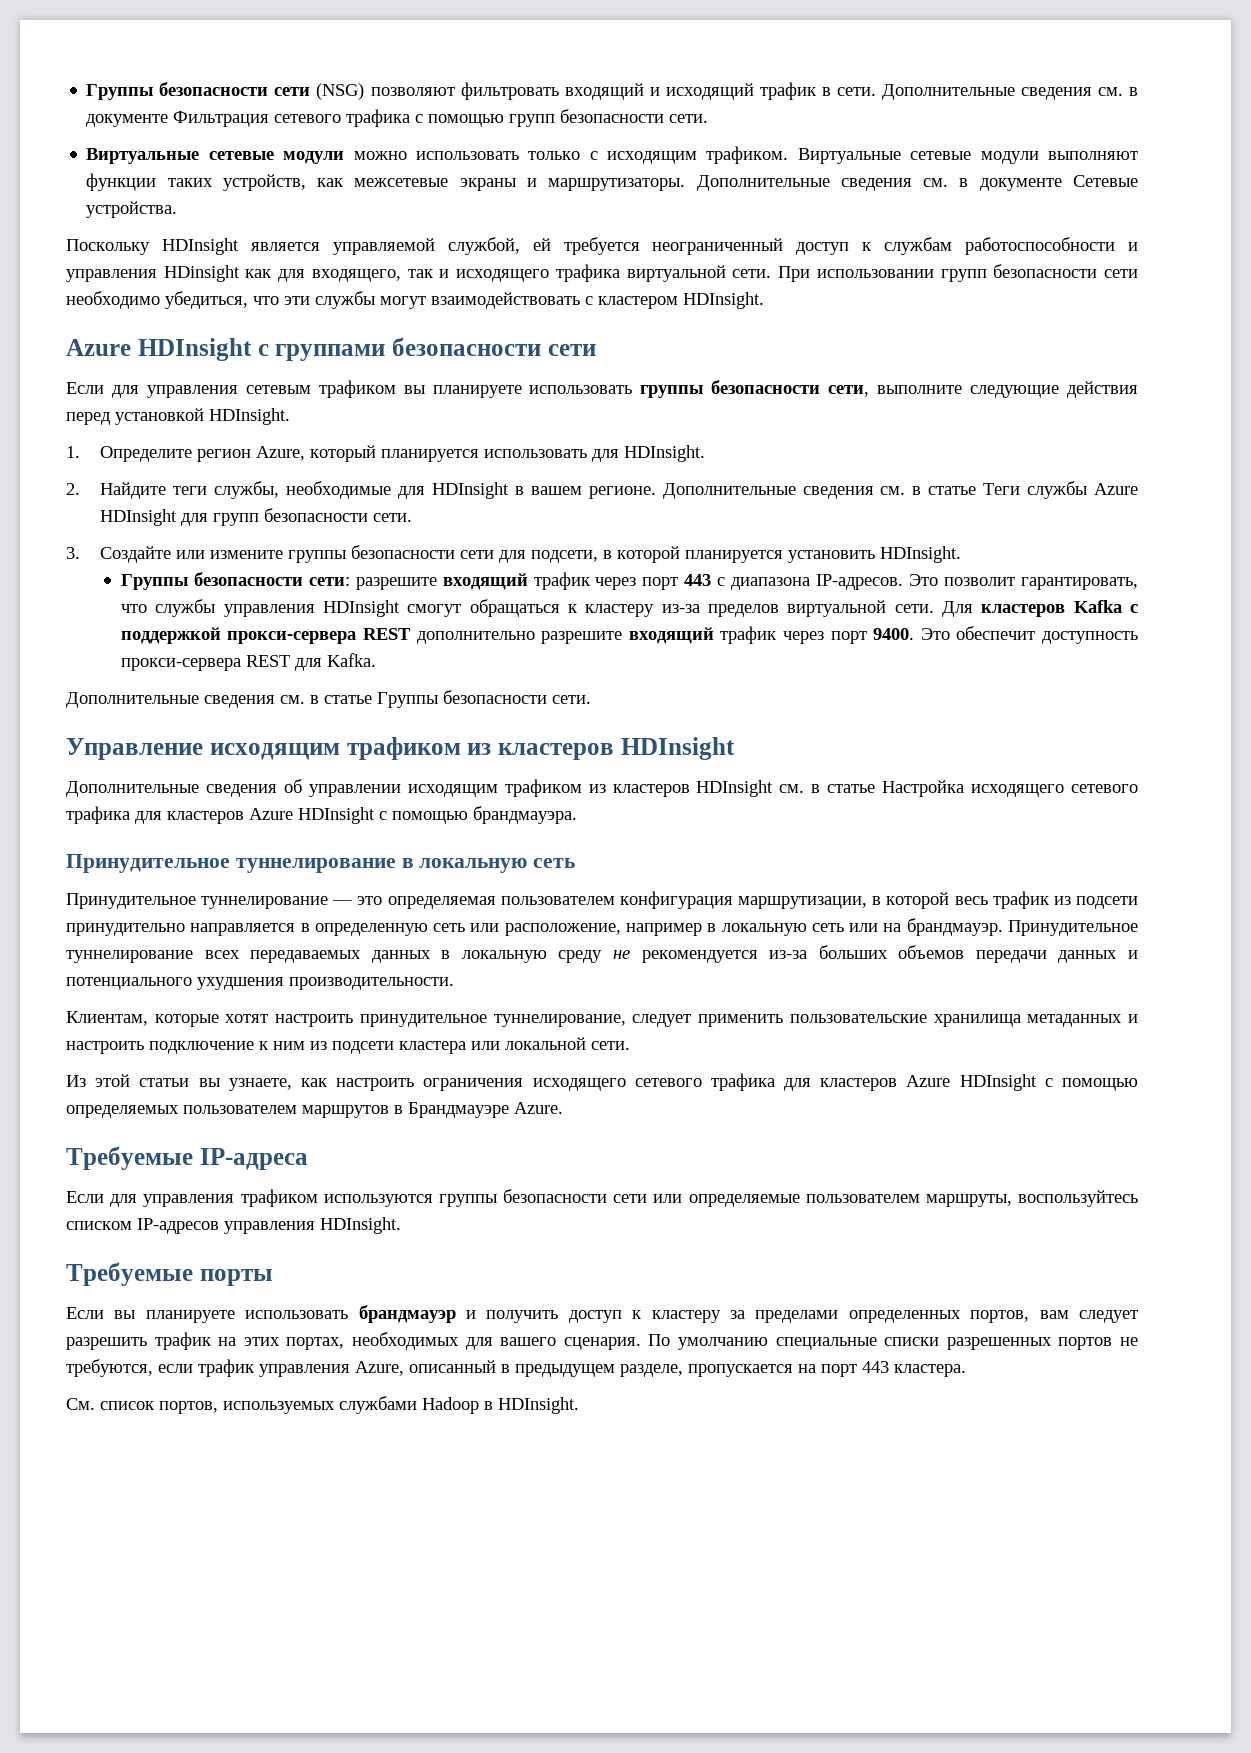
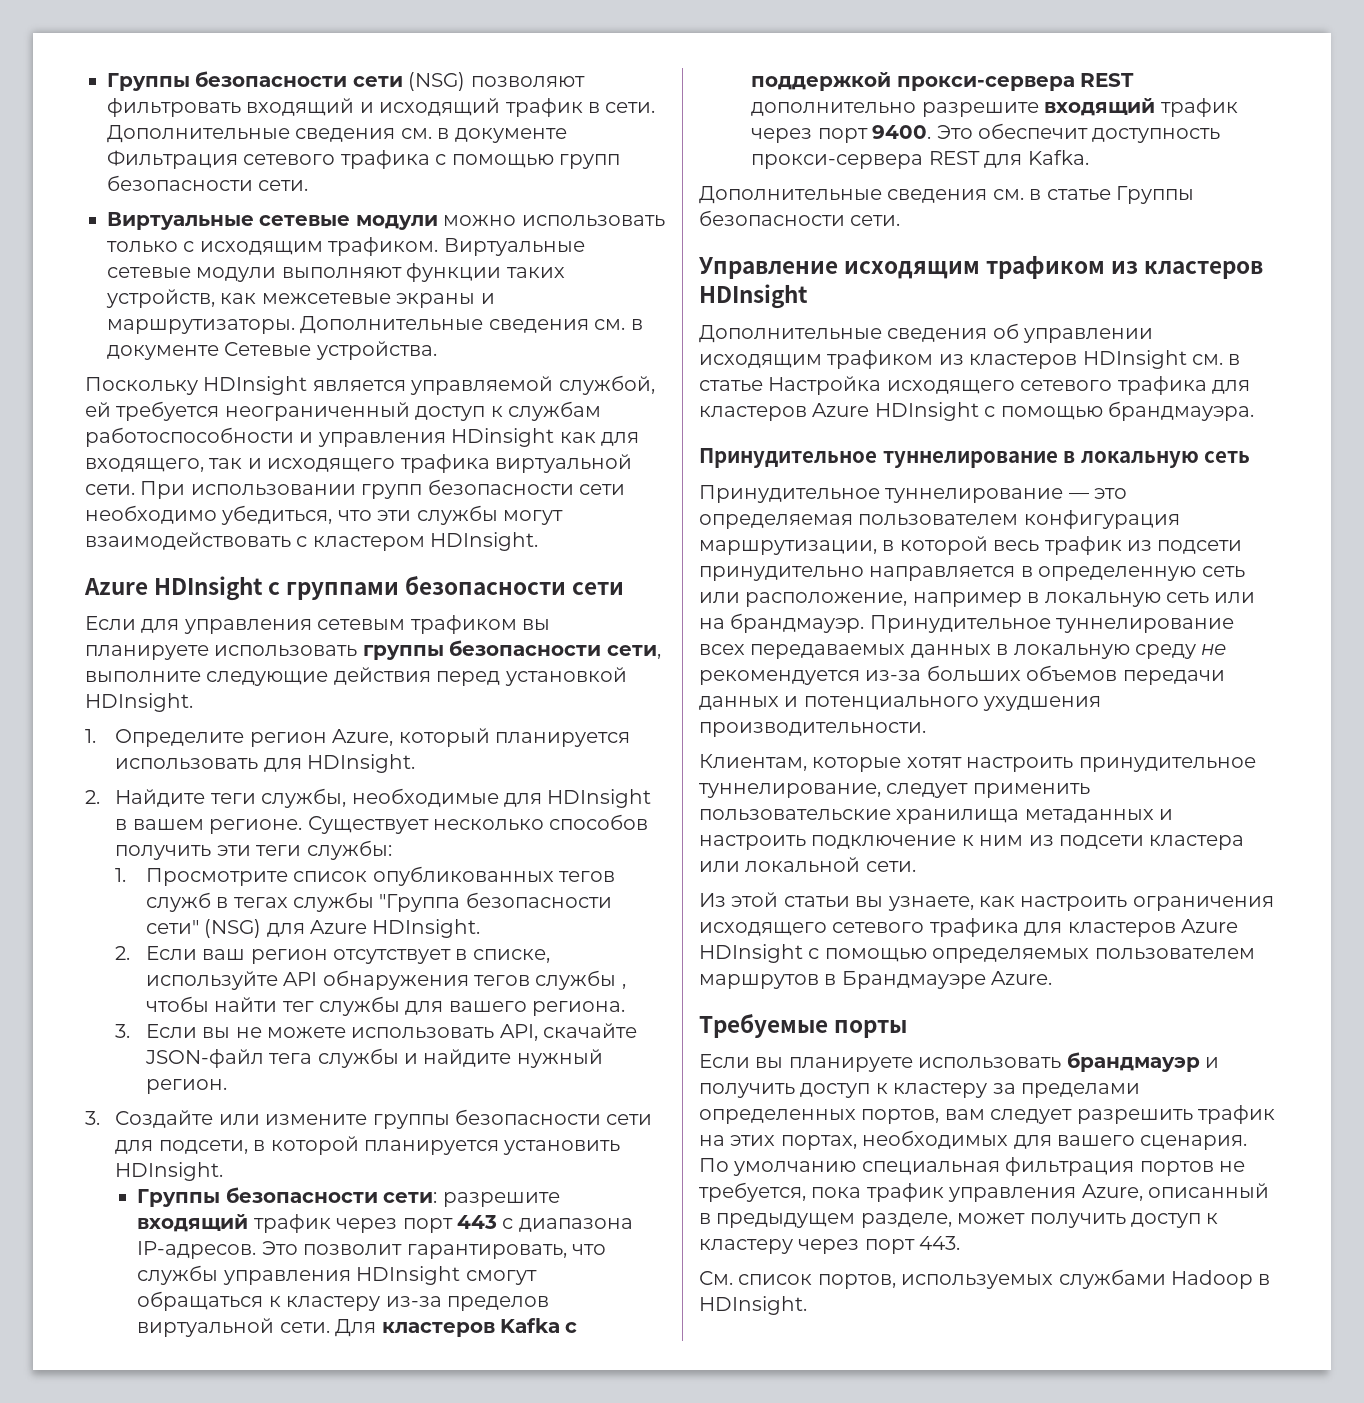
- Дополнительные сведения см. в статье Теги службы Azure HDInsight для групп безопасности сети.
+ Существует несколько способов получить эти теги службы:
+ 1. Просмотрите список опубликованных тегов служб в тегах службы "Группа безопасности сети" (NSG) для Azure HDInsight.
+ 2. Если ваш регион отсутствует в списке, используйте API обнаружения тегов службы , чтобы найти тег службы для вашего региона.
+ 3. Если вы не можете использовать API, скачайте JSON-файл тега службы и найдите нужный регион.
- Требуемые IP-адреса
- Если для управления трафиком используются группы безопасности сети или определяемые пользователем маршруты, воспользуйтесь списком IP-адресов управления HDInsight.
- По умолчанию специальные списки разрешенных портов не требуются, если трафик управления Azure, описанный в предыдущем разделе, пропускается на порт 443 кластера.
+ По умолчанию специальная фильтрация портов не требуется, пока трафик управления Azure, описанный в предыдущем разделе, может получить доступ к кластеру через порт 443.

